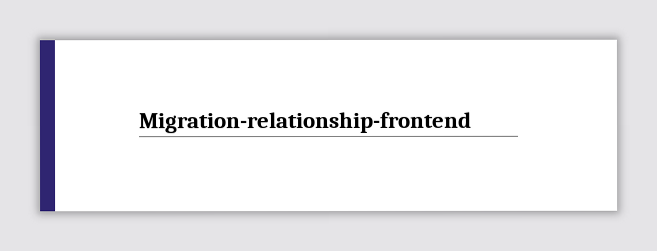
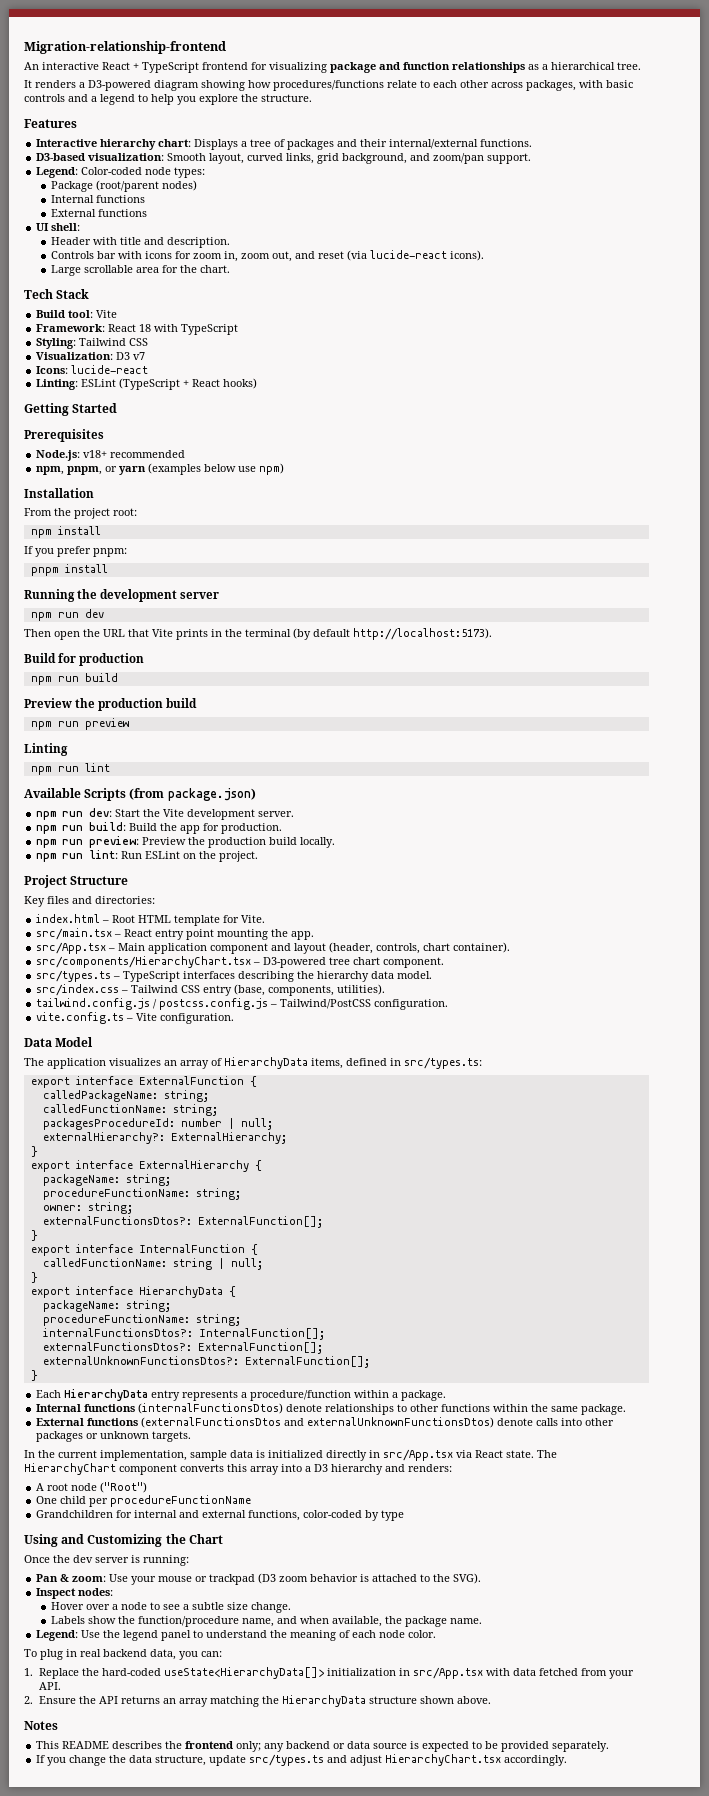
+ An interactive React + TypeScript frontend for visualizing package and function relationships as a hierarchical tree.
+ It renders a D3-powered diagram showing how procedures/functions relate to each other across packages, with basic controls and a legend to help you explore the structure.
+ Features
+ Interactive hierarchy chart: Displays a tree of packages and their internal/external functions.
+ D3-based visualization: Smooth layout, curved links, grid background, and zoom/pan support.
+ Legend: Color-coded node types:
+ Package (root/parent nodes)
+ Internal functions
+ External functions
+ UI shell:
+ Header with title and description.
+ Controls bar with icons for zoom in, zoom out, and reset (via lucide-react icons).
+ Large scrollable area for the chart.
+ Tech Stack
+ Build tool: Vite
+ Framework: React 18 with TypeScript
+ Styling: Tailwind CSS
+ Visualization: D3 v7
+ Icons: lucide-react
+ Linting: ESLint (TypeScript + React hooks)
+ Getting Started
+ Prerequisites
+ Node.js: v18+ recommended
+ npm, pnpm, or yarn (examples below use npm)
+ Installation
+ From the project root:
+ npm install
+ If you prefer pnpm:
+ pnpm install
+ Running the development server
+ npm run dev
+ Then open the URL that Vite prints in the terminal (by default http://localhost:5173).
+ Build for production
+ npm run build
+ Preview the production build
+ npm run preview
+ Linting
+ npm run lint
+ Available Scripts (from package.json)
+ npm run dev: Start the Vite development server.
+ npm run build: Build the app for production.
+ npm run preview: Preview the production build locally.
+ npm run lint: Run ESLint on the project.
+ Project Structure
+ Key files and directories:
+ index.html – Root HTML template for Vite.
+ src/main.tsx – React entry point mounting the app.
+ src/App.tsx – Main application component and layout (header, controls, chart container).
+ src/components/HierarchyChart.tsx – D3-powered tree chart component.
+ src/types.ts – TypeScript interfaces describing the hierarchy data model.
+ src/index.css – Tailwind CSS entry (base, components, utilities).
+ tailwind.config.js / postcss.config.js – Tailwind/PostCSS configuration.
+ vite.config.ts – Vite configuration.
+ Data Model
+ The application visualizes an array of HierarchyData items, defined in src/types.ts:
+ export interface ExternalFunction {
+ calledPackageName: string;
+ calledFunctionName: string;
+ packagesProcedureId: number | null;
+ externalHierarchy?: ExternalHierarchy;
+ }
+ export interface ExternalHierarchy {
+ packageName: string;
+ procedureFunctionName: string;
+ owner: string;
+ externalFunctionsDtos?: ExternalFunction[];
+ }
+ export interface InternalFunction {
+ calledFunctionName: string | null;
+ }
+ export interface HierarchyData {
+ packageName: string;
+ procedureFunctionName: string;
+ internalFunctionsDtos?: InternalFunction[];
+ externalFunctionsDtos?: ExternalFunction[];
+ externalUnknownFunctionsDtos?: ExternalFunction[];
+ }
+ Each HierarchyData entry represents a procedure/function within a package.
+ Internal functions (internalFunctionsDtos) denote relationships to other functions within the same package.
+ External functions (externalFunctionsDtos and externalUnknownFunctionsDtos) denote calls into other packages or unknown targets.
+ In the current implementation, sample data is initialized directly in src/App.tsx via React state. The HierarchyChart component converts this array into a D3 hierarchy and renders:
+ A root node ("Root")
+ One child per procedureFunctionName
+ Grandchildren for internal and external functions, color-coded by type
+ Using and Customizing the Chart
+ Once the dev server is running:
+ Pan & zoom: Use your mouse or trackpad (D3 zoom behavior is attached to the SVG).
+ Inspect nodes:
+ Hover over a node to see a subtle size change.
+ Labels show the function/procedure name, and when available, the package name.
+ Legend: Use the legend panel to understand the meaning of each node color.
+ To plug in real backend data, you can:
+ 1. Replace the hard-coded useState<HierarchyData[]> initialization in src/App.tsx with data fetched from your API.
+ 2. Ensure the API returns an array matching the HierarchyData structure shown above.
+ Notes
+ This README describes the frontend only; any backend or data source is expected to be provided separately.
+ If you change the data structure, update src/types.ts and adjust HierarchyChart.tsx accordingly.

